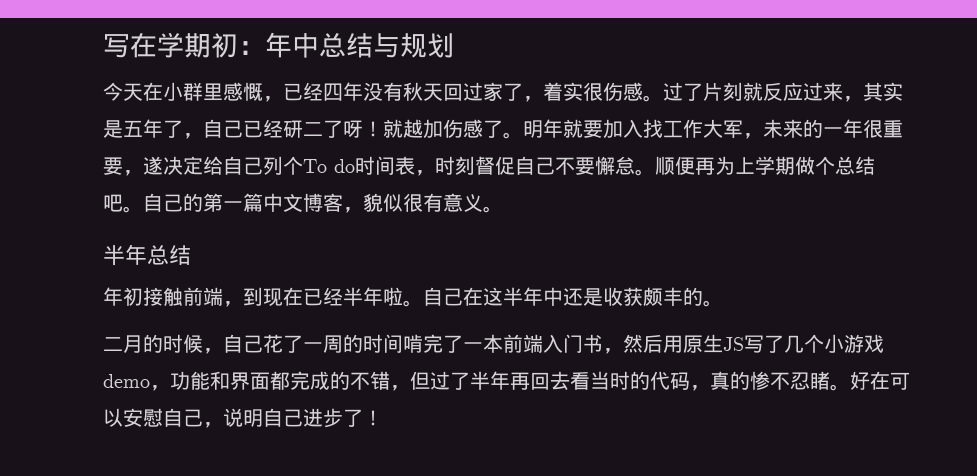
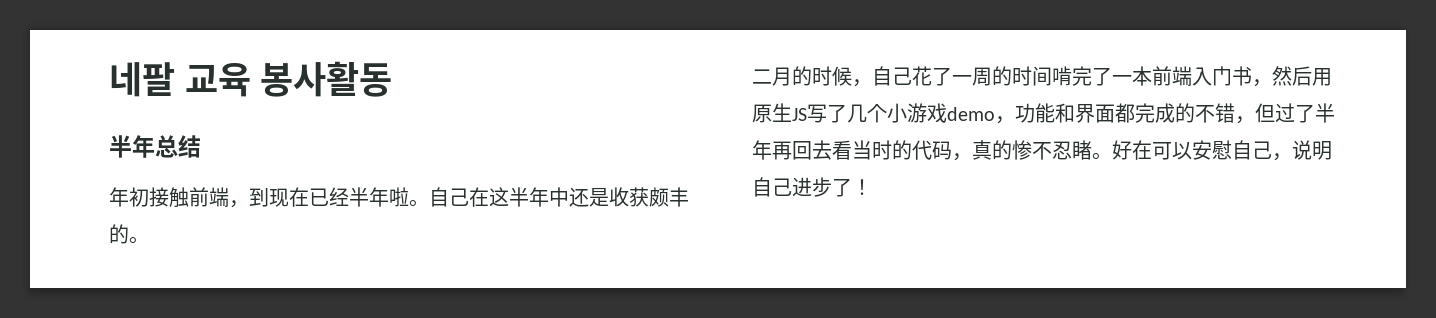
- 写在学期初：年中总结与规划
- 今天在小群里感慨，已经四年没有秋天回过家了，着实很伤感。过了片刻就反应过来，其实是五年了，自己已经研二了呀！就越加伤感了。明年就要加入找工作大军，未来的一年很重要，遂决定给自己列个To do时间表，时刻督促自己不要懈怠。顺便再为上学期做个总结吧。自己的第一篇中文博客，貌似很有意义。
+ 네팔 교육 봉사활동

